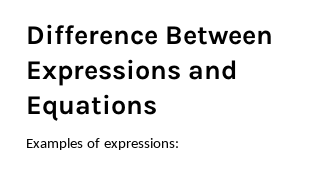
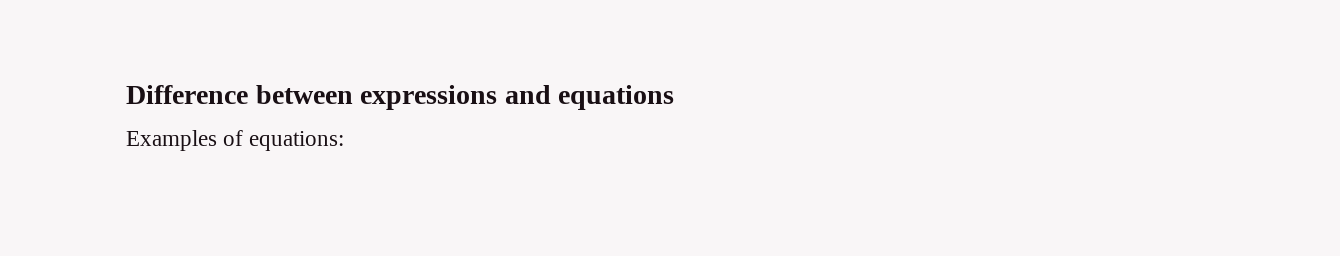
- Difference Between Expressions and Equations
+ Difference between expressions and equations
- Examples of expressions:
+ Examples of equations:

